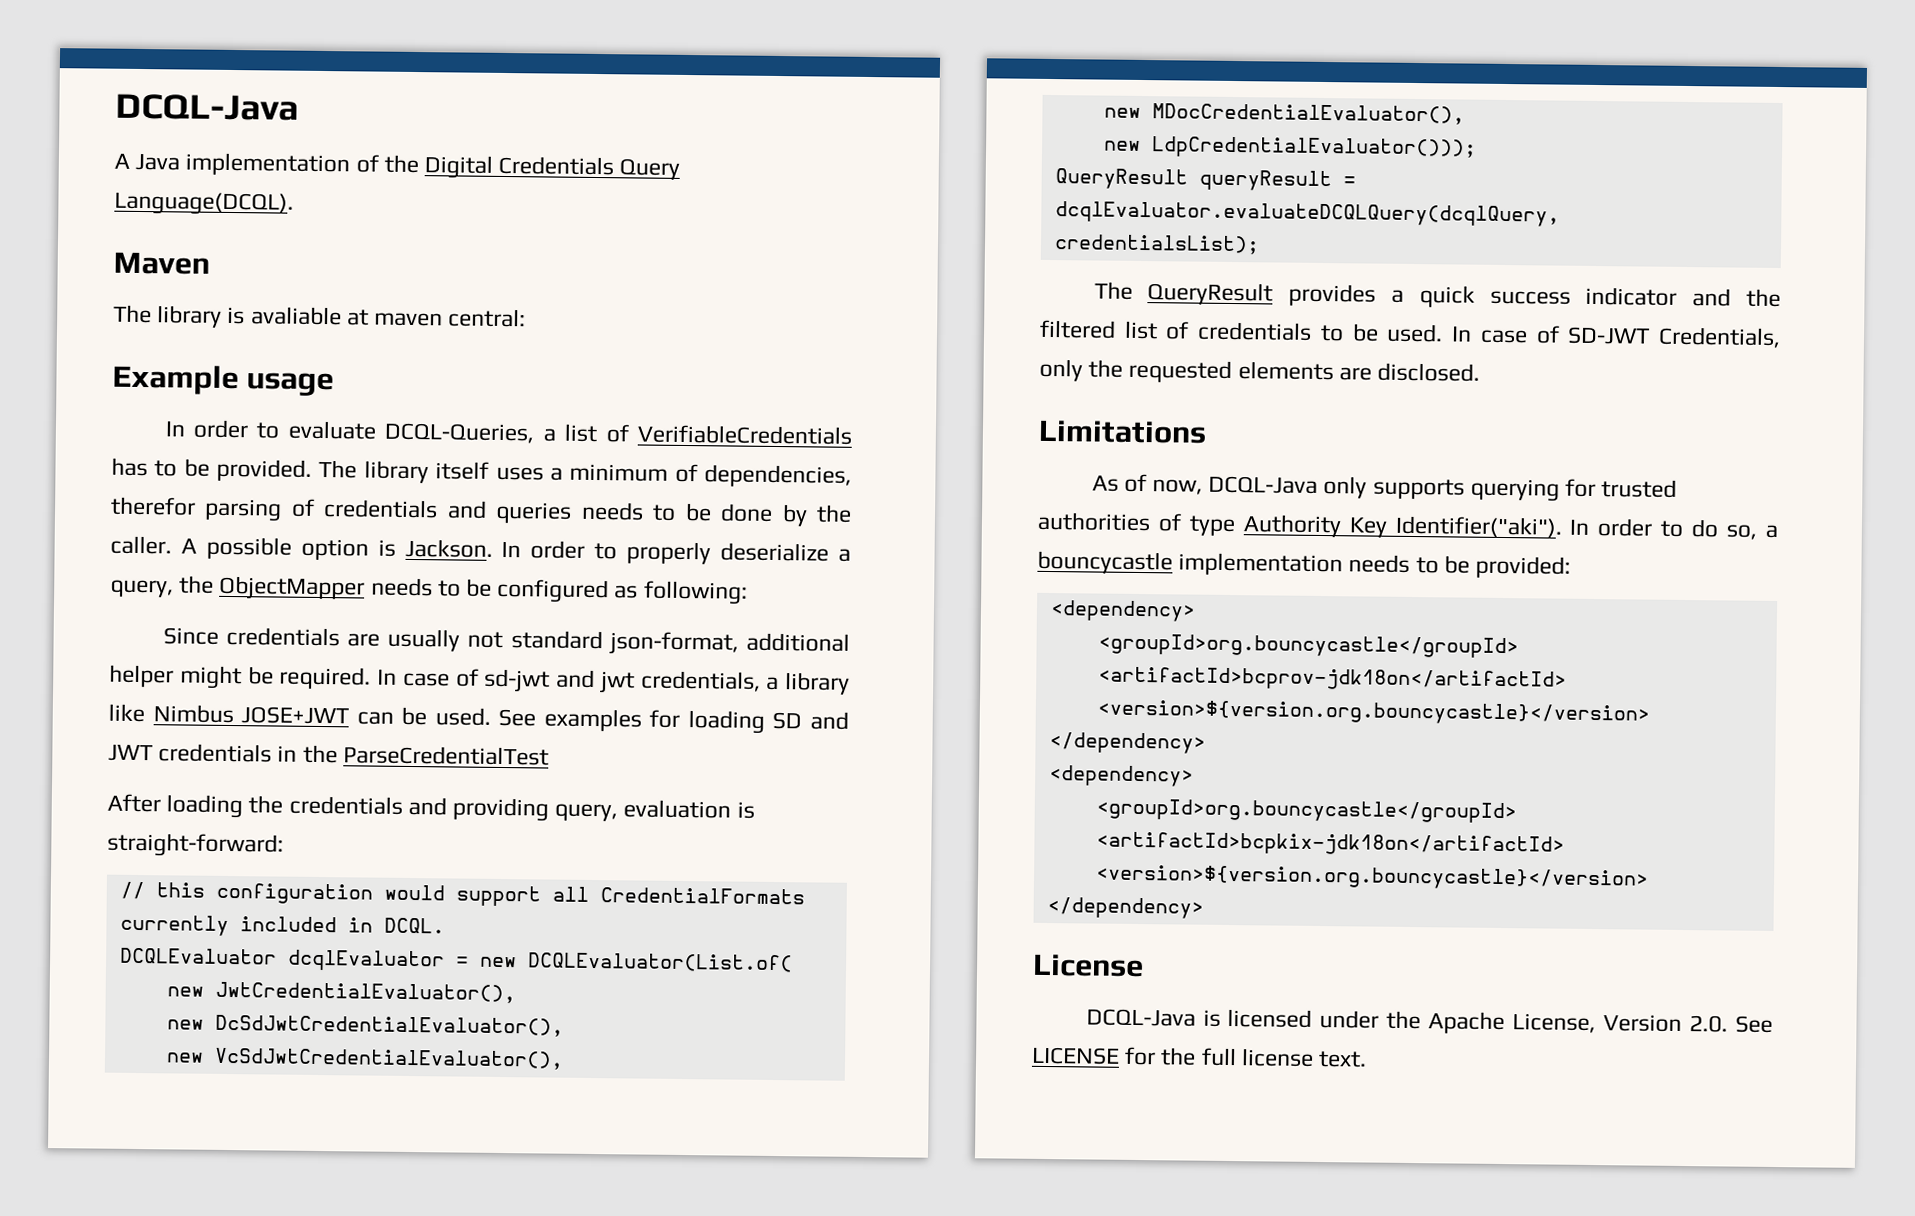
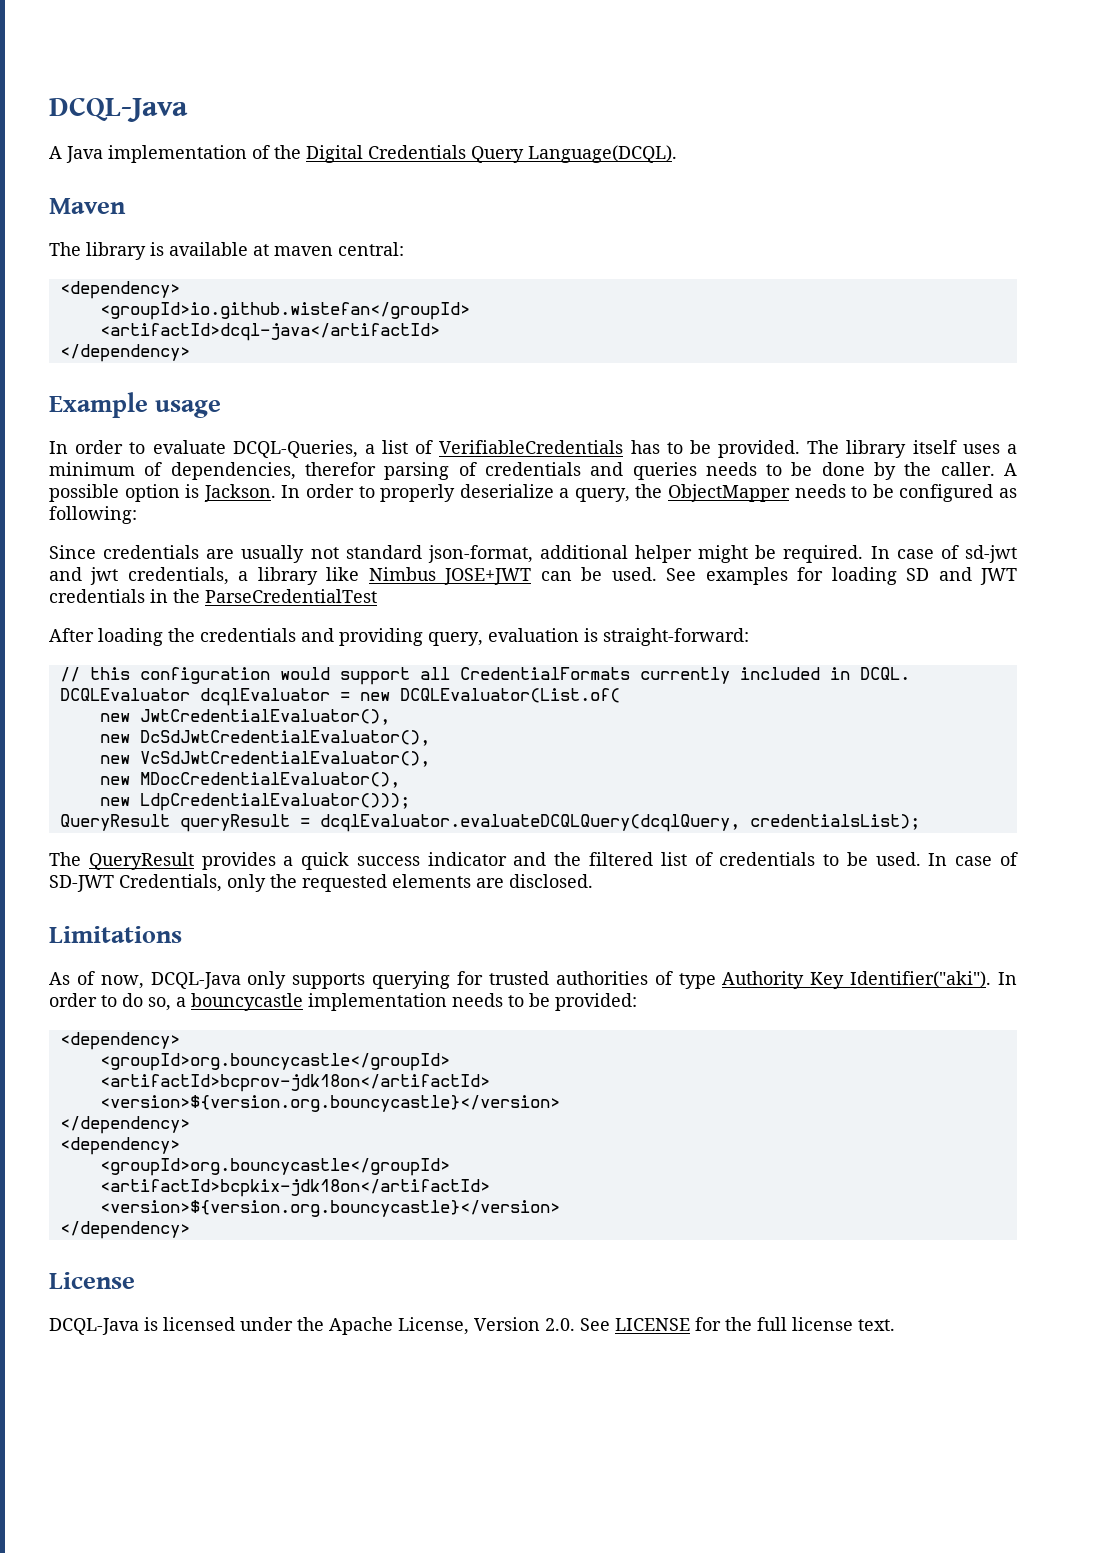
- The library is avaliable at maven central:
+ The library is available at maven central:
+ <dependency>
+ <groupId>io.github.wistefan</groupId>
+ <artifactId>dcql-java</artifactId>
+ </dependency>

